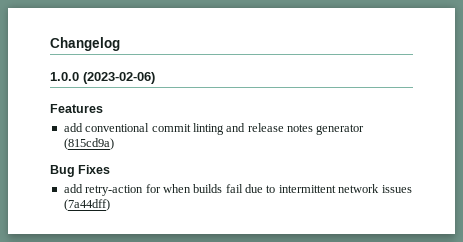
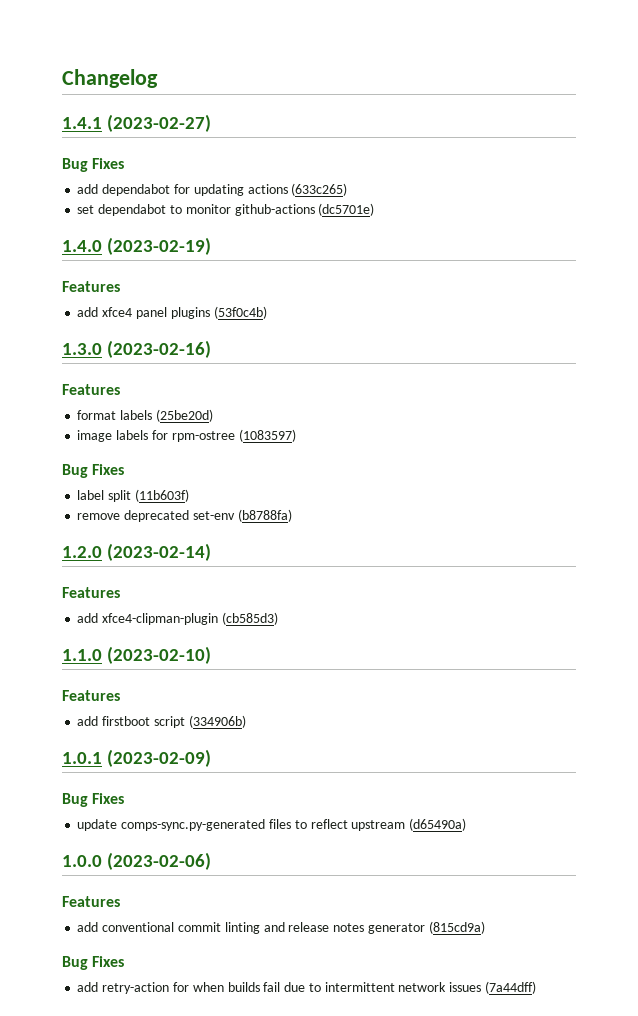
+ 1.4.1 (2023-02-27)
+ Bug Fixes
+ add dependabot for updating actions (633c265)
+ set dependabot to monitor github-actions (dc5701e)
+ 1.4.0 (2023-02-19)
+ Features
+ add xfce4 panel plugins (53f0c4b)
+ 1.3.0 (2023-02-16)
+ Features
+ format labels (25be20d)
+ image labels for rpm-ostree (1083597)
+ Bug Fixes
+ label split (11b603f)
+ remove deprecated set-env (b8788fa)
+ 1.2.0 (2023-02-14)
+ Features
+ add xfce4-clipman-plugin (cb585d3)
+ 1.1.0 (2023-02-10)
+ Features
+ add firstboot script (334906b)
+ 1.0.1 (2023-02-09)
+ Bug Fixes
+ update comps-sync.py-generated files to reflect upstream (d65490a)

